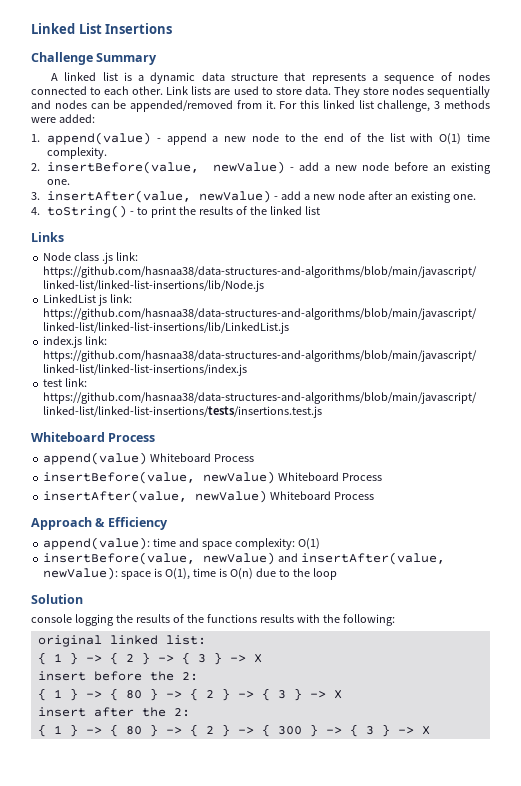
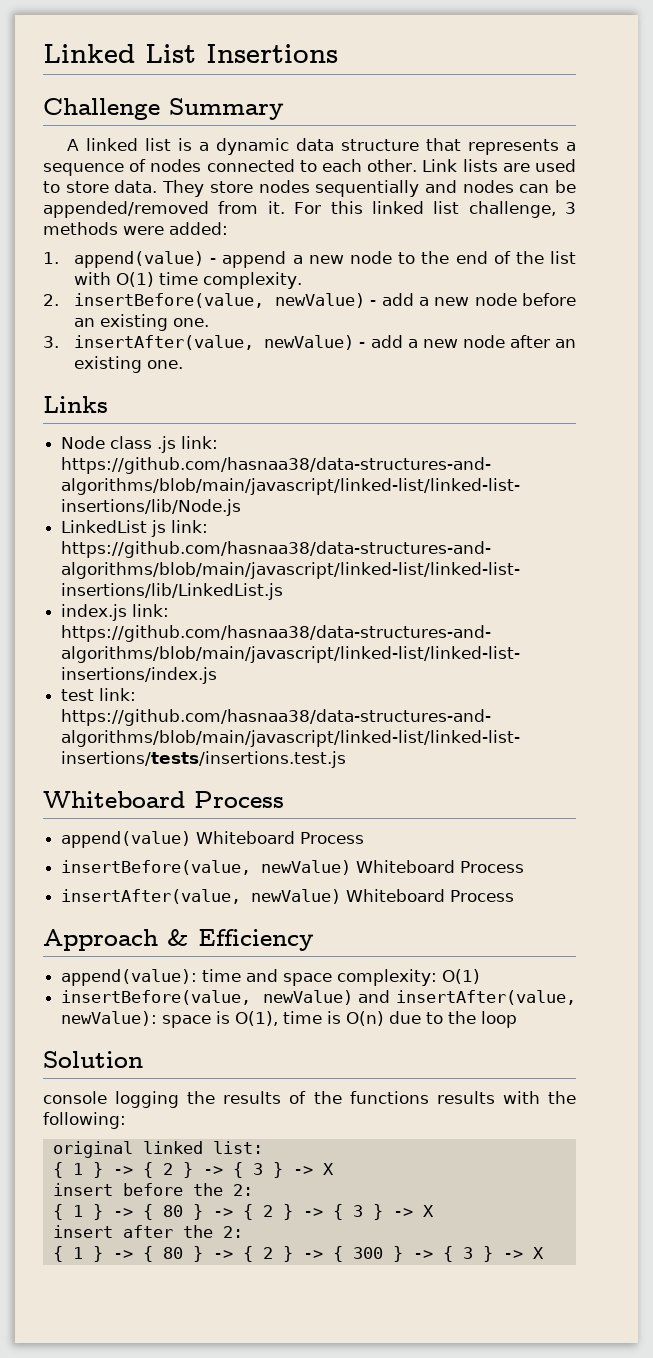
- 4. toString() - to print the results of the linked list

